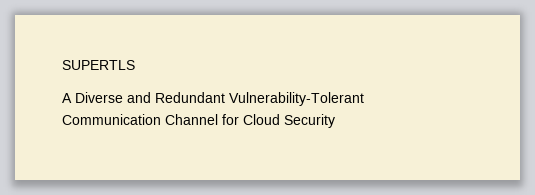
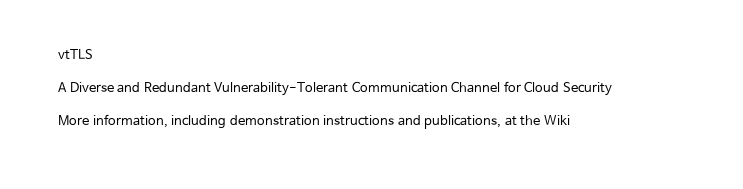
- SUPERTLS
+ vtTLS
+ More information, including demonstration instructions and publications, at the Wiki

